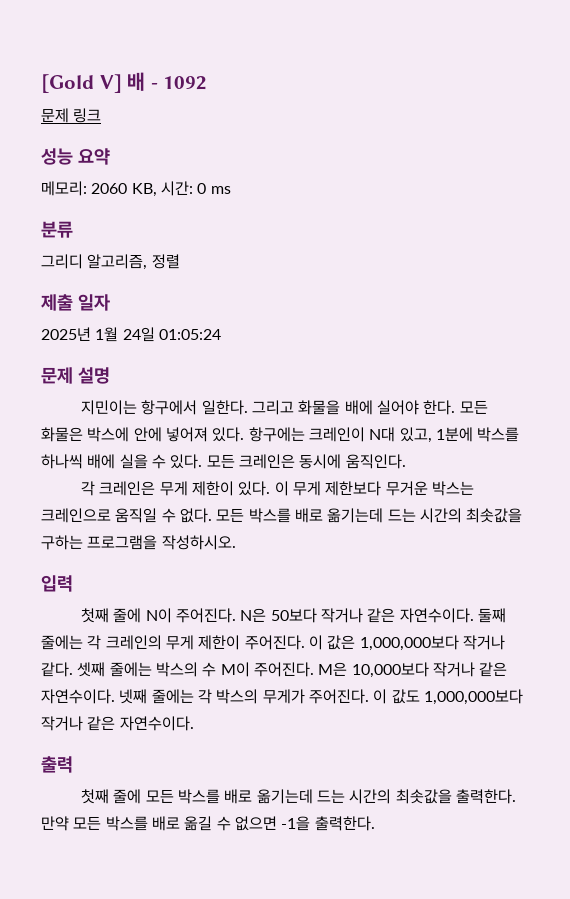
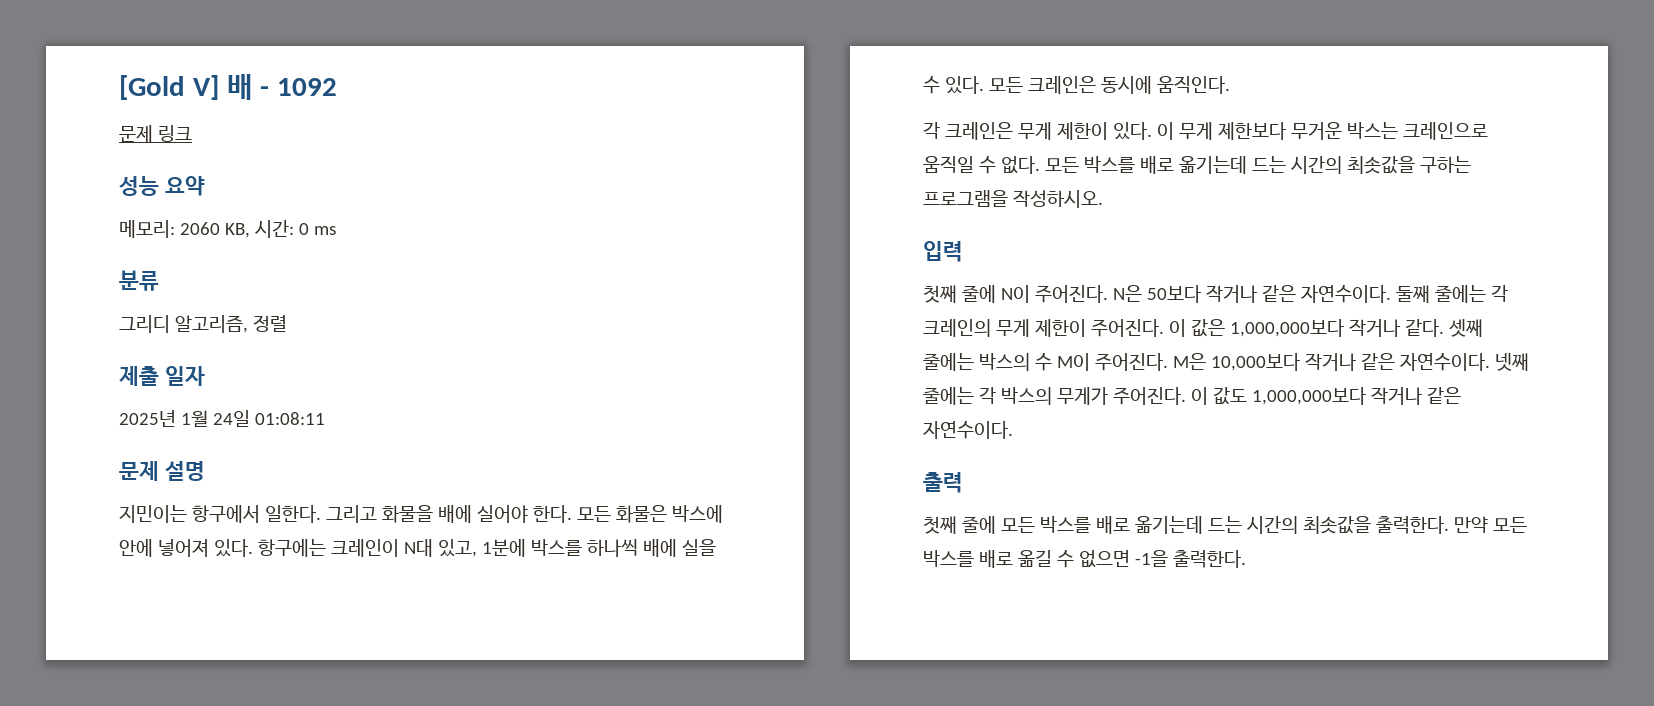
- 2025년 1월 24일 01:05:24
+ 2025년 1월 24일 01:08:11

